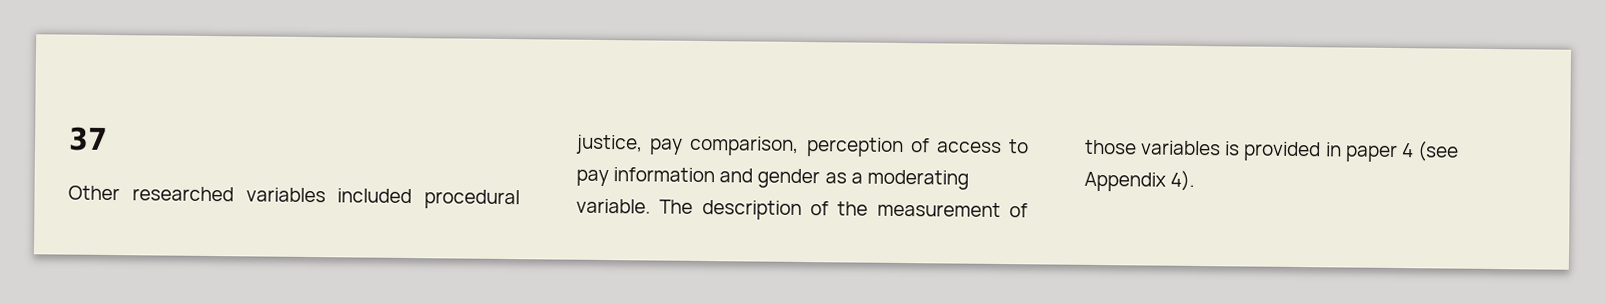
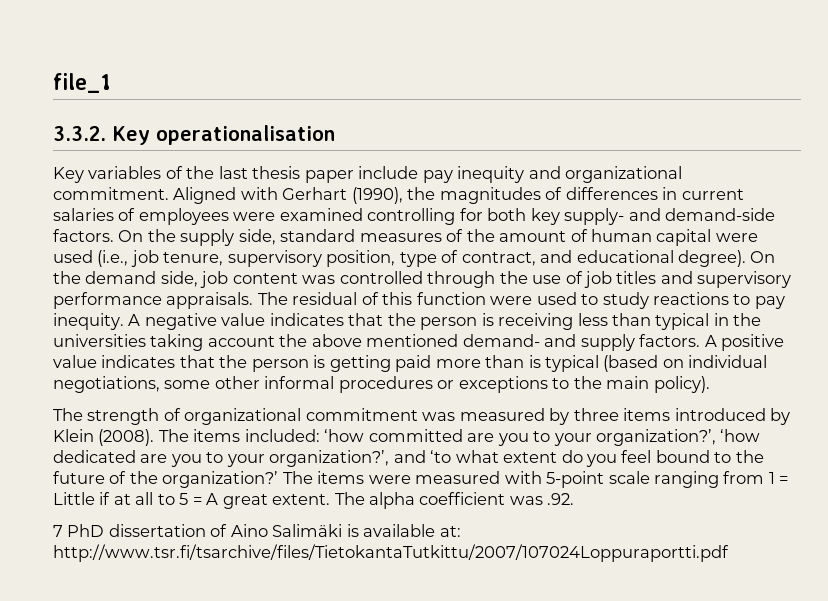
- 37
- Other researched variables included procedural justice, pay comparison, perception of access to pay information and gender as a moderating variable. The description of the measurement of those variables is provided in paper 4 (see Appendix 4).
+ file_1
+ 3.3.2. Key operationalisation
+ Key variables of the last thesis paper include pay inequity and organizational commitment. Aligned with Gerhart (1990), the magnitudes of differences in current salaries of employees were examined controlling for both key supply- and demand-side factors. On the supply side, standard measures of the amount of human capital were used (i.e., job tenure, supervisory position, type of contract, and educational degree). On the demand side, job content was controlled through the use of job titles and supervisory performance appraisals. The residual of this function were used to study reactions to pay inequity. A negative value indicates that the person is receiving less than typical in the universities taking account the above mentioned demand- and supply factors. A positive value indicates that the person is getting paid more than is typical (based on individual negotiations, some other informal procedures or exceptions to the main policy).
+ The strength of organizational commitment was measured by three items introduced by Klein (2008). The items included: ‘how committed are you to your organization?’, ‘how dedicated are you to your organization?’, and ‘to what extent do you feel bound to the future of the organization?’ The items were measured with 5-point scale ranging from 1 = Little if at all to 5 = A great extent. The alpha coefficient was .92.
+ 7 PhD dissertation of Aino Salimäki is available at: http://www.tsr.fi/tsarchive/files/TietokantaTutkittu/2007/107024Loppuraportti.pdf

